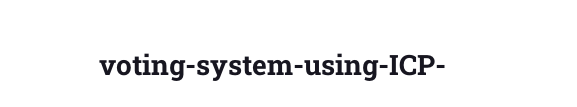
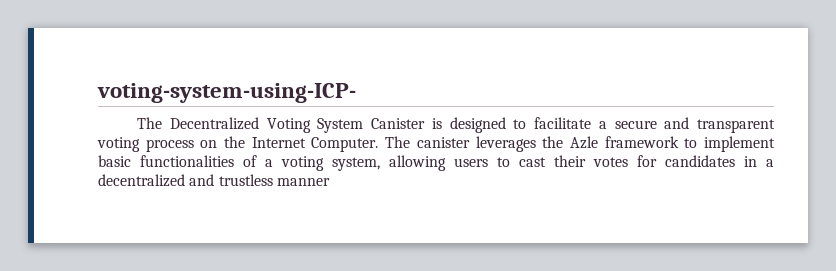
+ The Decentralized Voting System Canister is designed to facilitate a secure and transparent voting process on the Internet Computer. The canister leverages the Azle framework to implement basic functionalities of a voting system, allowing users to cast their votes for candidates in a decentralized and trustless manner

